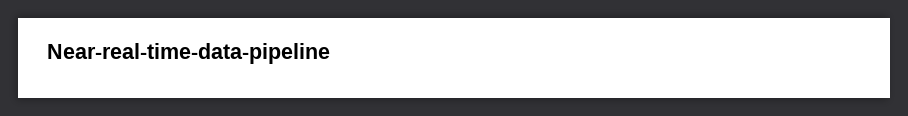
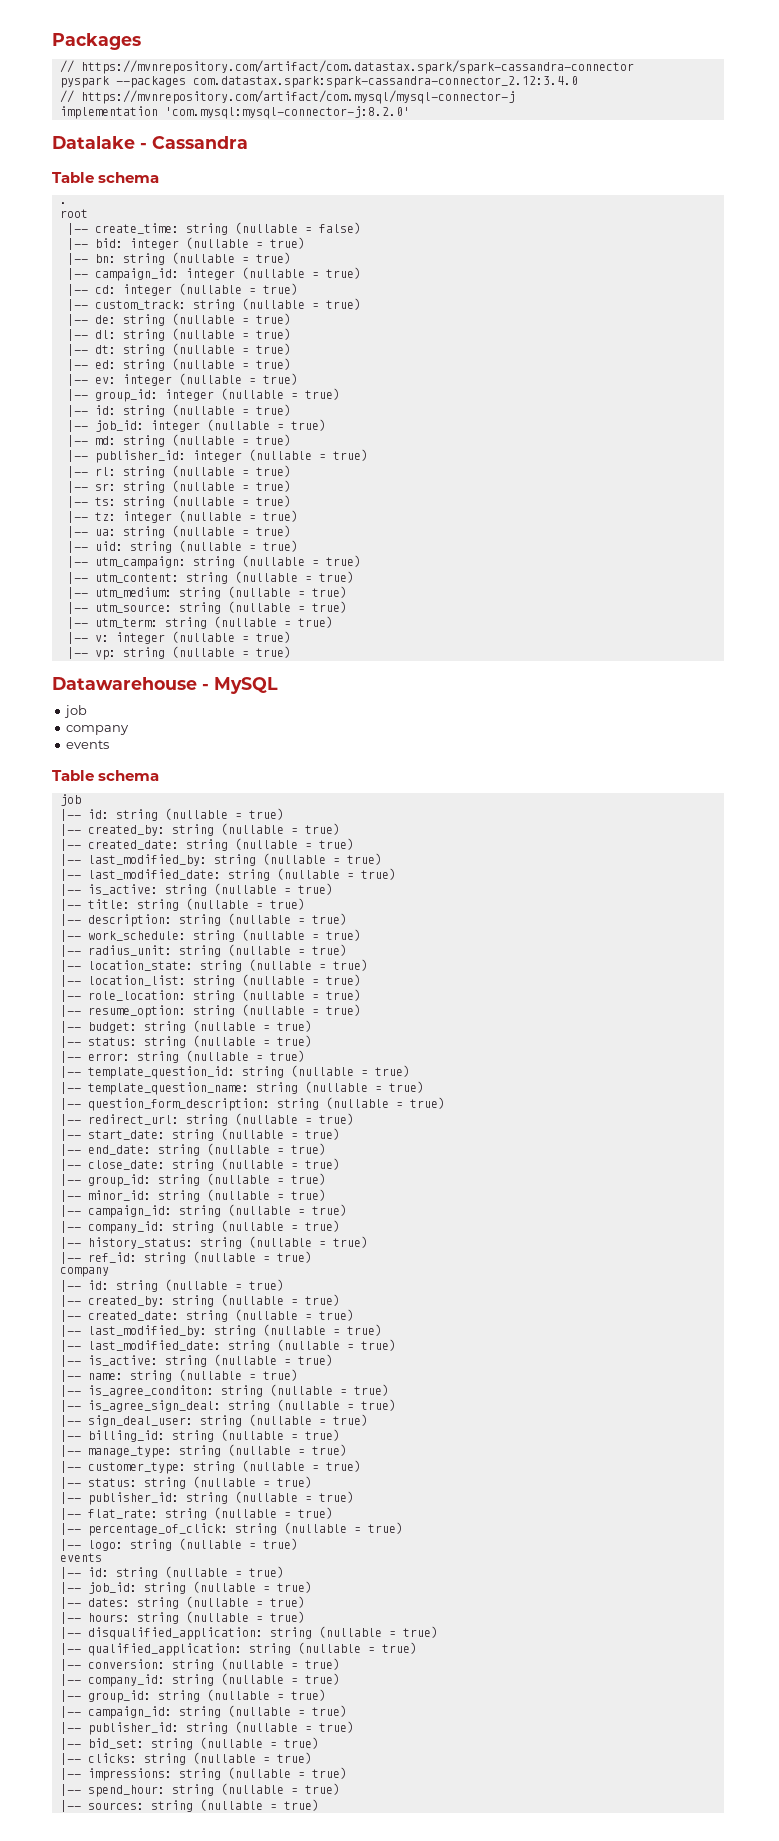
- Near-real-time-data-pipeline
+ Packages
+ // https://mvnrepository.com/artifact/com.datastax.spark/spark-cassandra-connector
+ pyspark --packages com.datastax.spark:spark-cassandra-connector_2.12:3.4.0
+ // https://mvnrepository.com/artifact/com.mysql/mysql-connector-j
+ implementation 'com.mysql:mysql-connector-j:8.2.0'
+ Datalake - Cassandra
+ Table schema
+ .
+ root
+ |-- create_time: string (nullable = false)
+ |-- bid: integer (nullable = true)
+ |-- bn: string (nullable = true)
+ |-- campaign_id: integer (nullable = true)
+ |-- cd: integer (nullable = true)
+ |-- custom_track: string (nullable = true)
+ |-- de: string (nullable = true)
+ |-- dl: string (nullable = true)
+ |-- dt: string (nullable = true)
+ |-- ed: string (nullable = true)
+ |-- ev: integer (nullable = true)
+ |-- group_id: integer (nullable = true)
+ |-- id: string (nullable = true)
+ |-- job_id: integer (nullable = true)
+ |-- md: string (nullable = true)
+ |-- publisher_id: integer (nullable = true)
+ |-- rl: string (nullable = true)
+ |-- sr: string (nullable = true)
+ |-- ts: string (nullable = true)
+ |-- tz: integer (nullable = true)
+ |-- ua: string (nullable = true)
+ |-- uid: string (nullable = true)
+ |-- utm_campaign: string (nullable = true)
+ |-- utm_content: string (nullable = true)
+ |-- utm_medium: string (nullable = true)
+ |-- utm_source: string (nullable = true)
+ |-- utm_term: string (nullable = true)
+ |-- v: integer (nullable = true)
+ |-- vp: string (nullable = true)
+ Datawarehouse - MySQL
+ job
+ company
+ events
+ Table schema
+ job
+ |-- id: string (nullable = true)
+ |-- created_by: string (nullable = true)
+ |-- created_date: string (nullable = true)
+ |-- last_modified_by: string (nullable = true)
+ |-- last_modified_date: string (nullable = true)
+ |-- is_active: string (nullable = true)
+ |-- title: string (nullable = true)
+ |-- description: string (nullable = true)
+ |-- work_schedule: string (nullable = true)
+ |-- radius_unit: string (nullable = true)
+ |-- location_state: string (nullable = true)
+ |-- location_list: string (nullable = true)
+ |-- role_location: string (nullable = true)
+ |-- resume_option: string (nullable = true)
+ |-- budget: string (nullable = true)
+ |-- status: string (nullable = true)
+ |-- error: string (nullable = true)
+ |-- template_question_id: string (nullable = true)
+ |-- template_question_name: string (nullable = true)
+ |-- question_form_description: string (nullable = true)
+ |-- redirect_url: string (nullable = true)
+ |-- start_date: string (nullable = true)
+ |-- end_date: string (nullable = true)
+ |-- close_date: string (nullable = true)
+ |-- group_id: string (nullable = true)
+ |-- minor_id: string (nullable = true)
+ |-- campaign_id: string (nullable = true)
+ |-- company_id: string (nullable = true)
+ |-- history_status: string (nullable = true)
+ |-- ref_id: string (nullable = true)
+ company
+ |-- id: string (nullable = true)
+ |-- created_by: string (nullable = true)
+ |-- created_date: string (nullable = true)
+ |-- last_modified_by: string (nullable = true)
+ |-- last_modified_date: string (nullable = true)
+ |-- is_active: string (nullable = true)
+ |-- name: string (nullable = true)
+ |-- is_agree_conditon: string (nullable = true)
+ |-- is_agree_sign_deal: string (nullable = true)
+ |-- sign_deal_user: string (nullable = true)
+ |-- billing_id: string (nullable = true)
+ |-- manage_type: string (nullable = true)
+ |-- customer_type: string (nullable = true)
+ |-- status: string (nullable = true)
+ |-- publisher_id: string (nullable = true)
+ |-- flat_rate: string (nullable = true)
+ |-- percentage_of_click: string (nullable = true)
+ |-- logo: string (nullable = true)
+ events
+ |-- id: string (nullable = true)
+ |-- job_id: string (nullable = true)
+ |-- dates: string (nullable = true)
+ |-- hours: string (nullable = true)
+ |-- disqualified_application: string (nullable = true)
+ |-- qualified_application: string (nullable = true)
+ |-- conversion: string (nullable = true)
+ |-- company_id: string (nullable = true)
+ |-- group_id: string (nullable = true)
+ |-- campaign_id: string (nullable = true)
+ |-- publisher_id: string (nullable = true)
+ |-- bid_set: string (nullable = true)
+ |-- clicks: string (nullable = true)
+ |-- impressions: string (nullable = true)
+ |-- spend_hour: string (nullable = true)
+ |-- sources: string (nullable = true)

